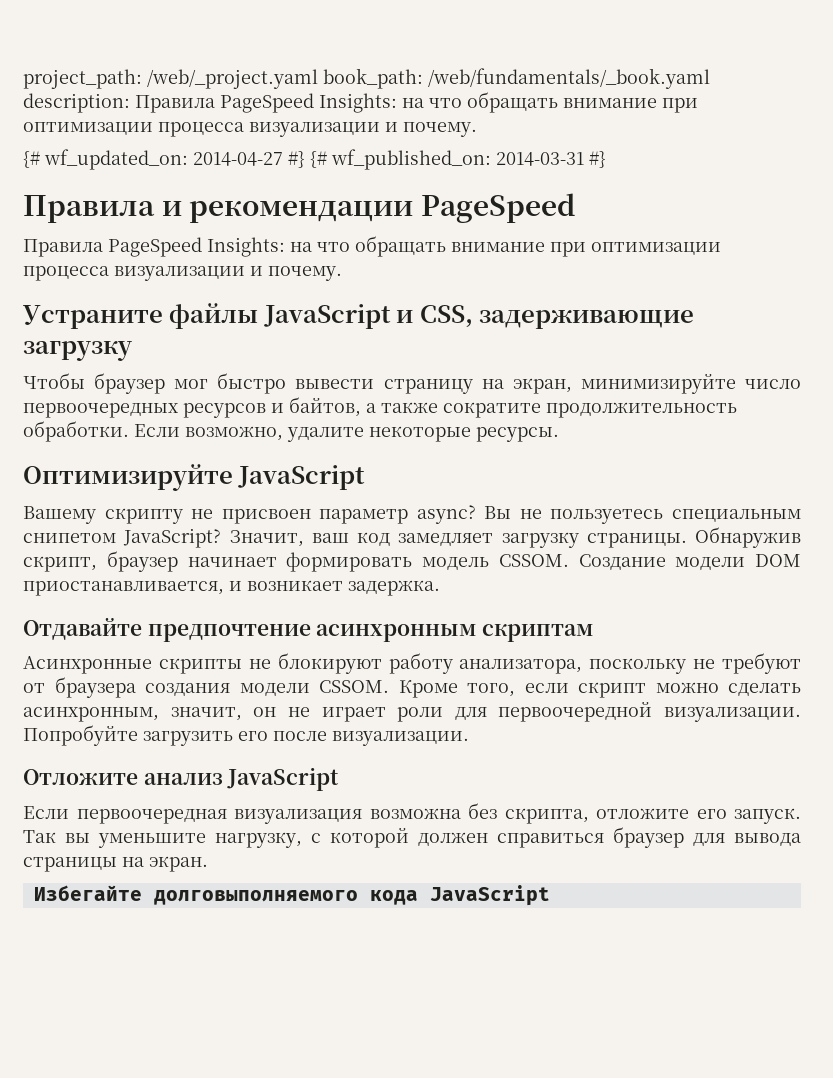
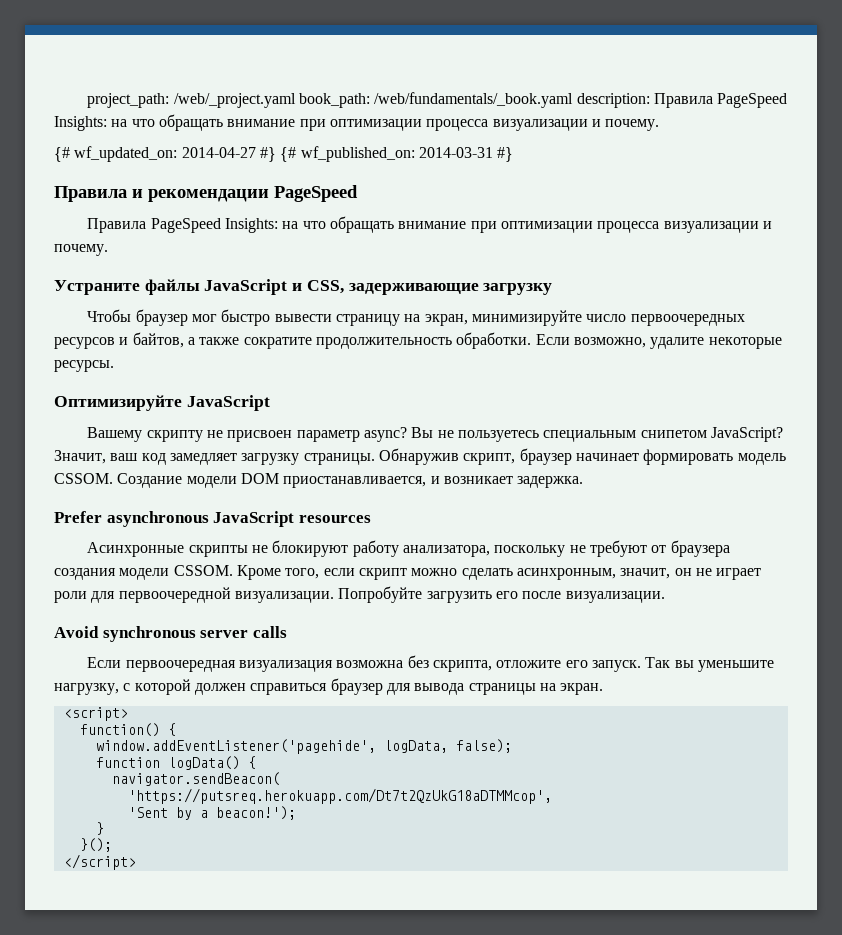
- Отдавайте предпочтение асинхронным скриптам
+ Prefer asynchronous JavaScript resources
- Отложите анализ JavaScript
+ Avoid synchronous server calls
- Избегайте долговыполняемого кода JavaScript
+ <script>
+ function() {
+ window.addEventListener('pagehide', logData, false);
+ function logData() {
+ navigator.sendBeacon(
+ 'https://putsreq.herokuapp.com/Dt7t2QzUkG18aDTMMcop',
+ 'Sent by a beacon!');
+ }
+ }();
+ </script>

